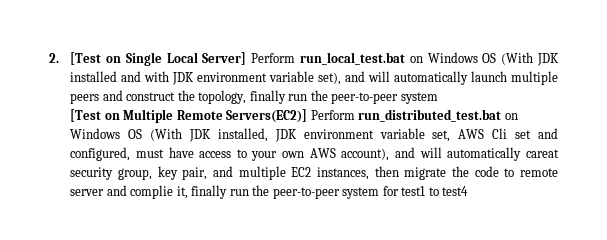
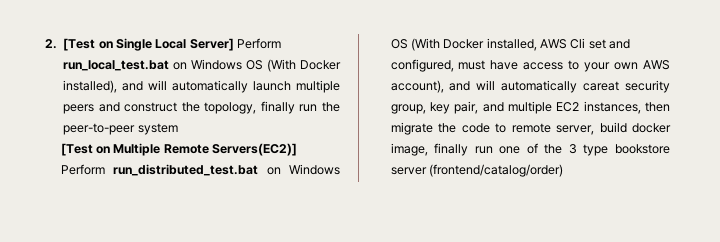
- 2. [Test on Single Local Server] Perform run_local_test.bat on Windows OS (With JDK installed and with JDK environment variable set), and will automatically launch multiple peers and construct the topology, finally run the peer-to-peer system
+ 2. [Test on Single Local Server] Perform run_local_test.bat on Windows OS (With Docker installed), and will automatically launch multiple peers and construct the topology, finally run the peer-to-peer system
- [Test on Multiple Remote Servers(EC2)] Perform run_distributed_test.bat on Windows OS (With JDK installed, JDK environment variable set, AWS Cli set and configured, must have access to your own AWS account), and will automatically careat security group, key pair, and multiple EC2 instances, then migrate the code to remote server and complie it, finally run the peer-to-peer system for test1 to test4
+ [Test on Multiple Remote Servers(EC2)] Perform run_distributed_test.bat on Windows OS (With Docker installed, AWS Cli set and configured, must have access to your own AWS account), and will automatically careat security group, key pair, and multiple EC2 instances, then migrate the code to remote server, build docker image, finally run one of the 3 type bookstore server (frontend/catalog/order)

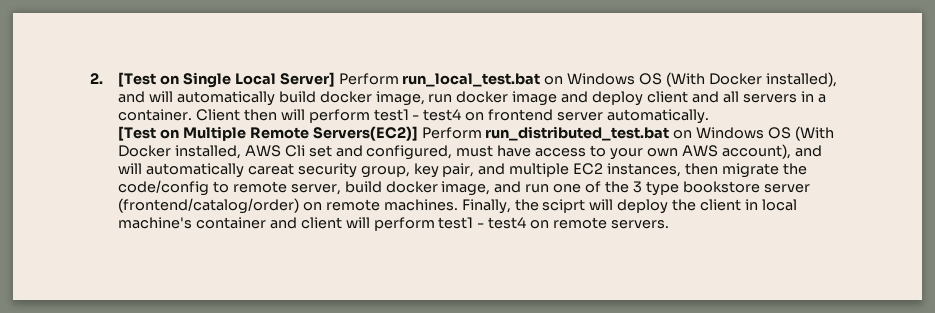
- 2. [Test on Single Local Server] Perform run_local_test.bat on Windows OS (With Docker installed), and will automatically launch multiple peers and construct the topology, finally run the peer-to-peer system
+ 2. [Test on Single Local Server] Perform run_local_test.bat on Windows OS (With Docker installed), and will automatically build docker image, run docker image and deploy client and all servers in a container. Client then will perform test1 - test4 on frontend server automatically.
- [Test on Multiple Remote Servers(EC2)] Perform run_distributed_test.bat on Windows OS (With Docker installed, AWS Cli set and configured, must have access to your own AWS account), and will automatically careat security group, key pair, and multiple EC2 instances, then migrate the code to remote server, build docker image, finally run one of the 3 type bookstore server (frontend/catalog/order)
+ [Test on Multiple Remote Servers(EC2)] Perform run_distributed_test.bat on Windows OS (With Docker installed, AWS Cli set and configured, must have access to your own AWS account), and will automatically careat security group, key pair, and multiple EC2 instances, then migrate the code/config to remote server, build docker image, and run one of the 3 type bookstore server (frontend/catalog/order) on remote machines. Finally, the sciprt will deploy the client in local machine's container and client will perform test1 - test4 on remote servers.

